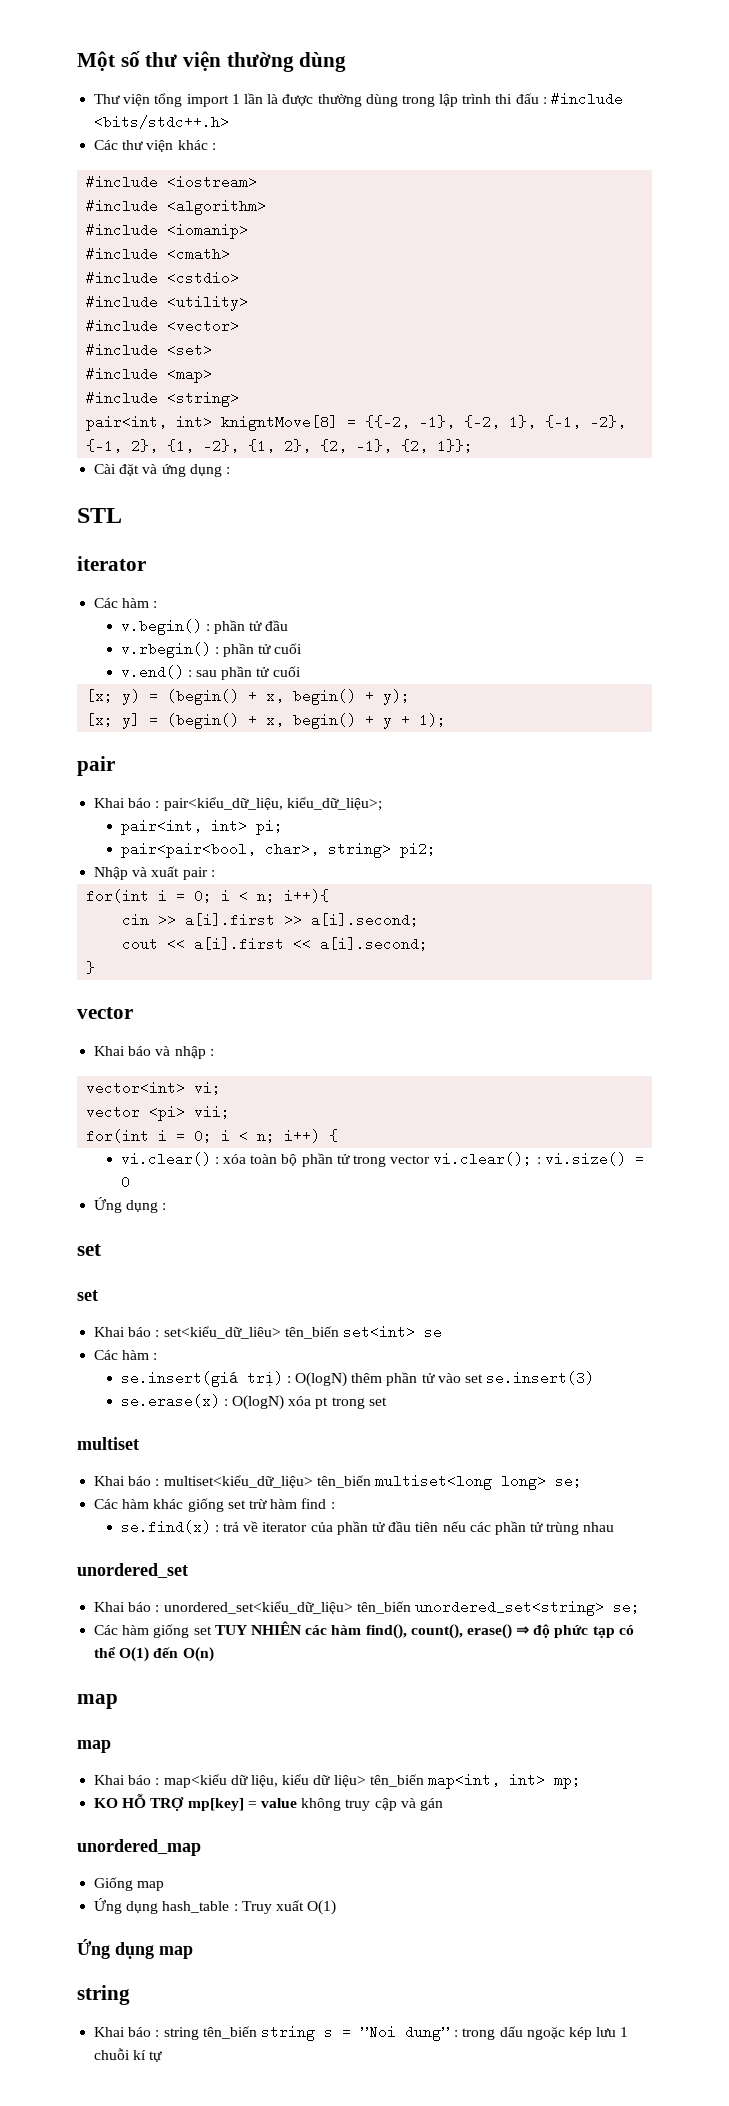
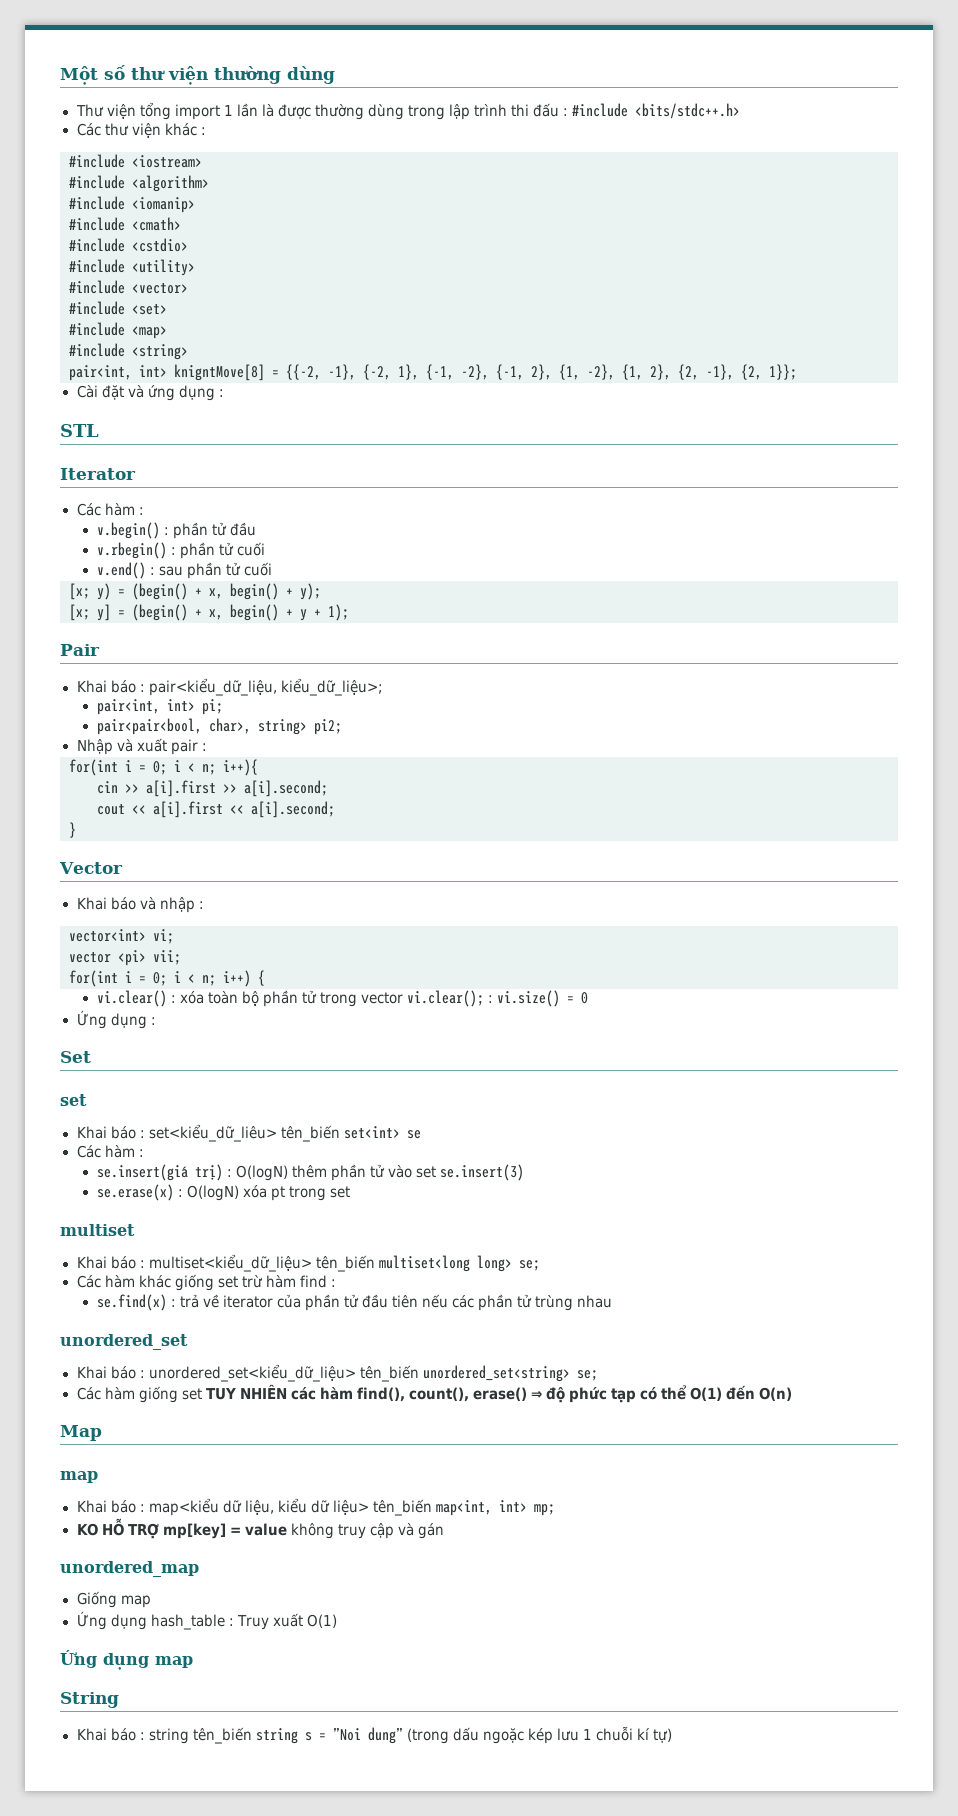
  STL
- iterator
+ Iterator
  [x; y] = (begin() + x, begin() + y + 1);
- pair
+ Pair
  }
- vector
+ Vector
  Ứng dụng :
- set
+ Set
  Các hàm giống set TUY NHIÊN các hàm find(), count(), erase() ⇒ độ phức tạp có thể O(1) đến O(n)
- map
+ Map
  Ứng dụng map
- string
+ String
- Khai báo : string tên_biến string s = ”Noi dung” : trong dấu ngoặc kép lưu 1 chuỗi kí tự
+ Khai báo : string tên_biến string s = ”Noi dung” (trong dấu ngoặc kép lưu 1 chuỗi kí tự)

